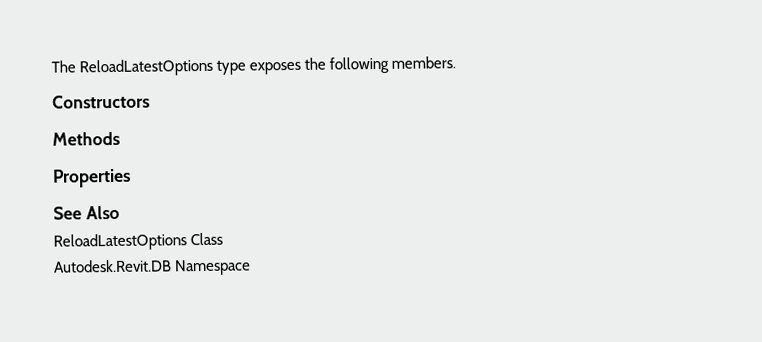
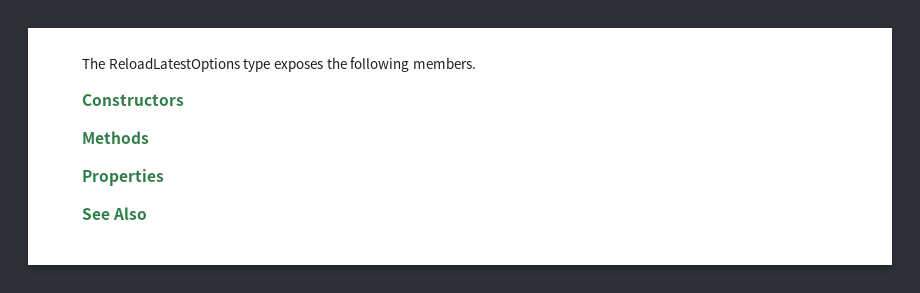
- ReloadLatestOptions Class
- Autodesk.Revit.DB Namespace

